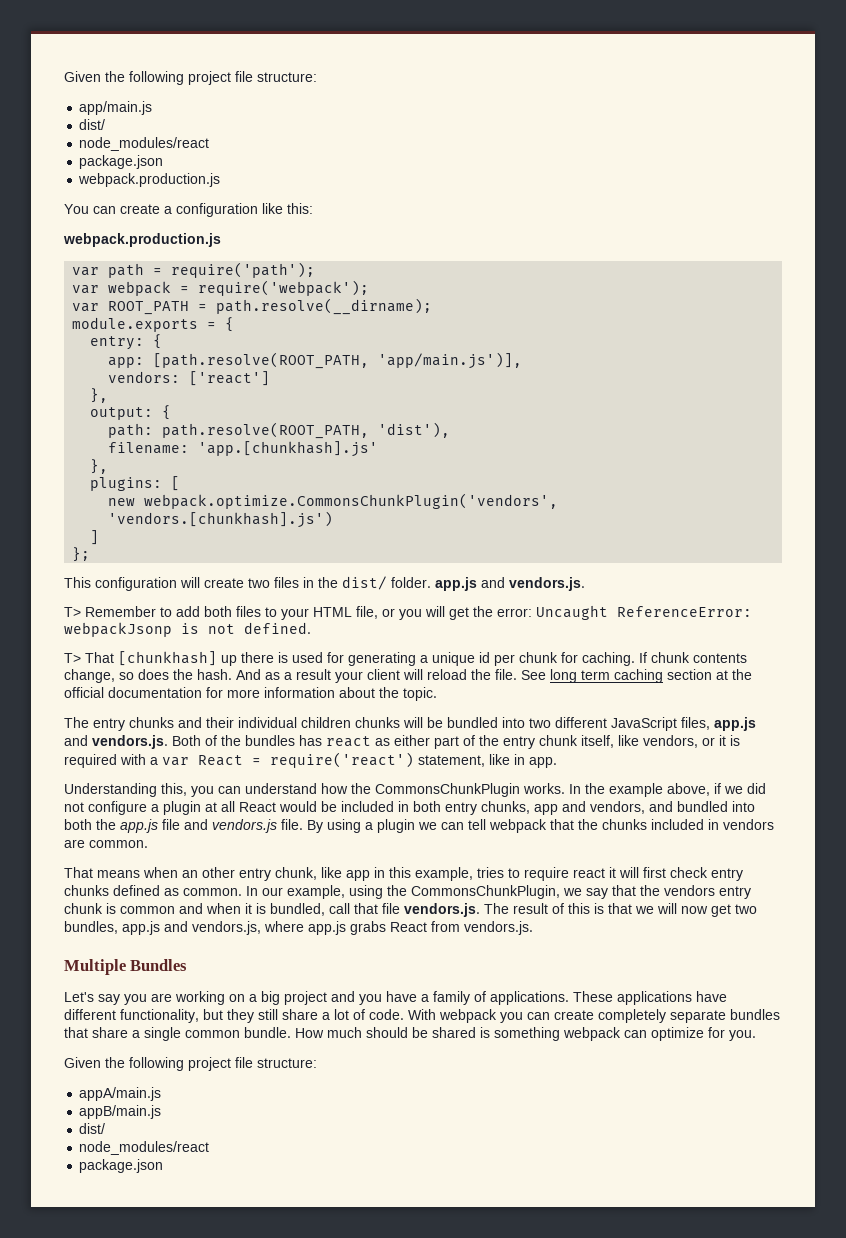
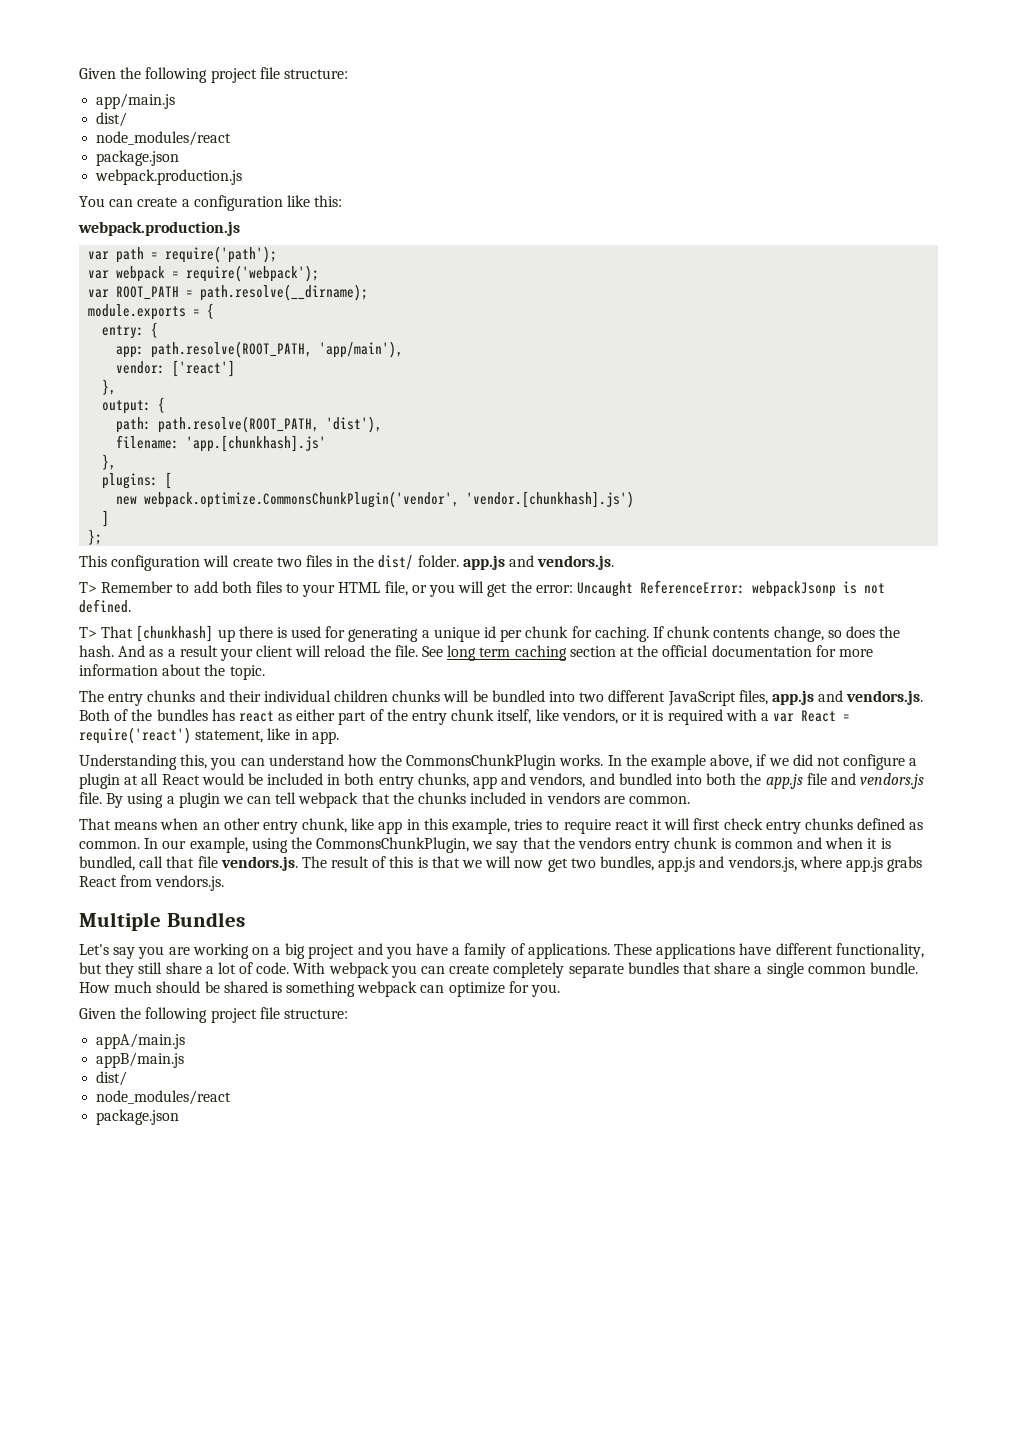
- app: [path.resolve(ROOT_PATH, 'app/main.js')],
- vendors: ['react']
+ app: path.resolve(ROOT_PATH, 'app/main'),
+ vendor: ['react']
- new webpack.optimize.CommonsChunkPlugin('vendors', 'vendors.[chunkhash].js')
+ new webpack.optimize.CommonsChunkPlugin('vendor', 'vendor.[chunkhash].js')

